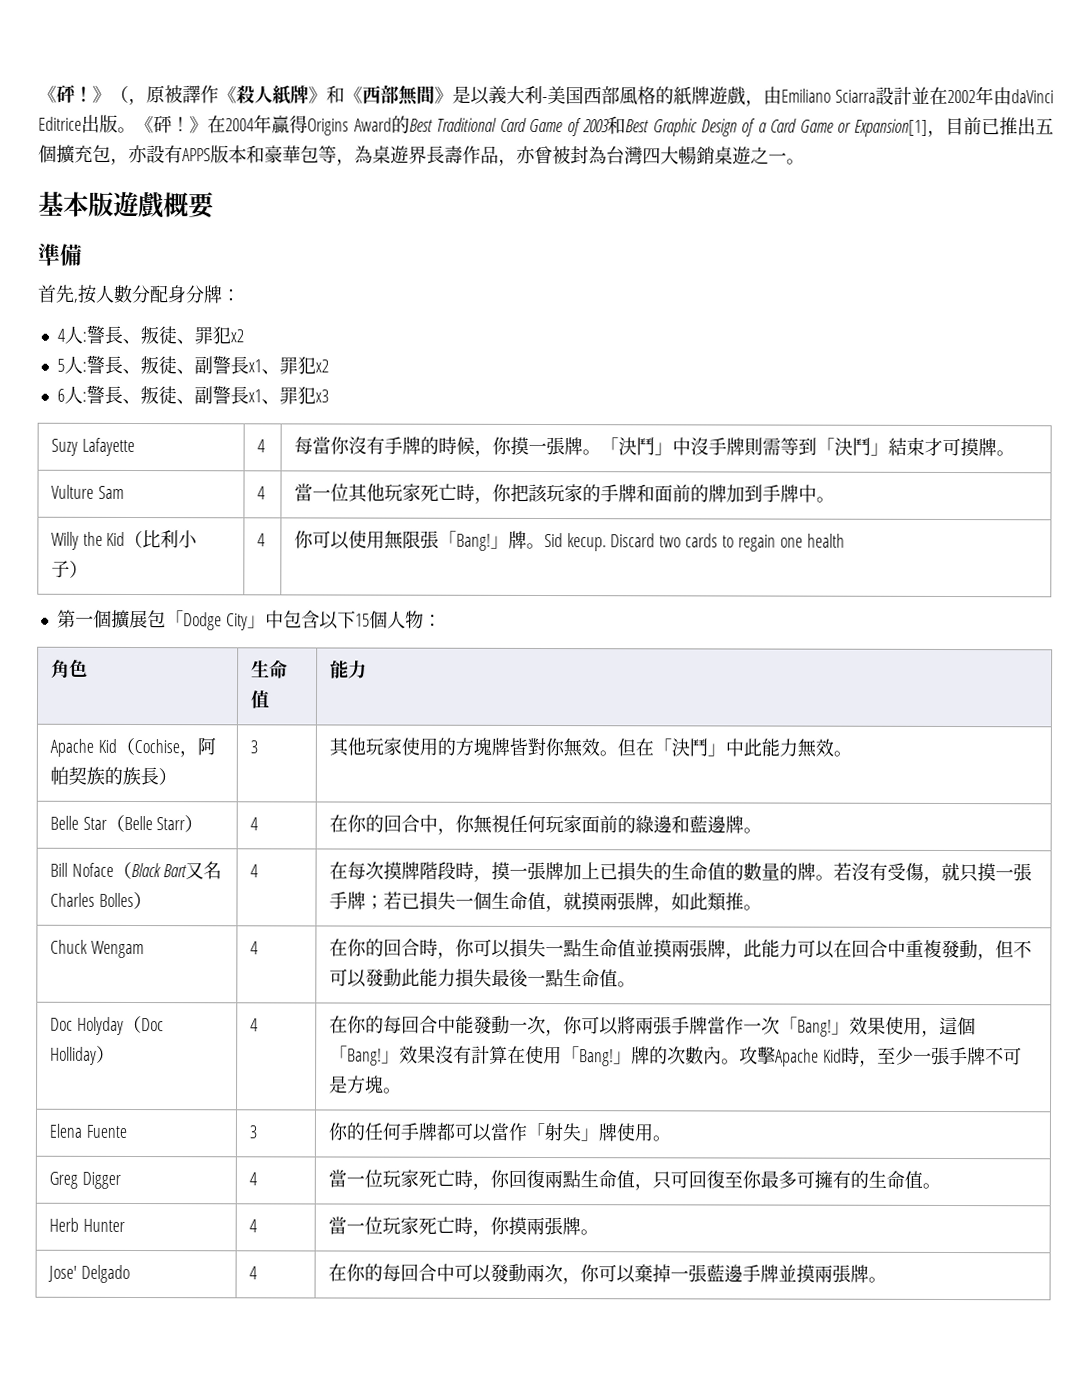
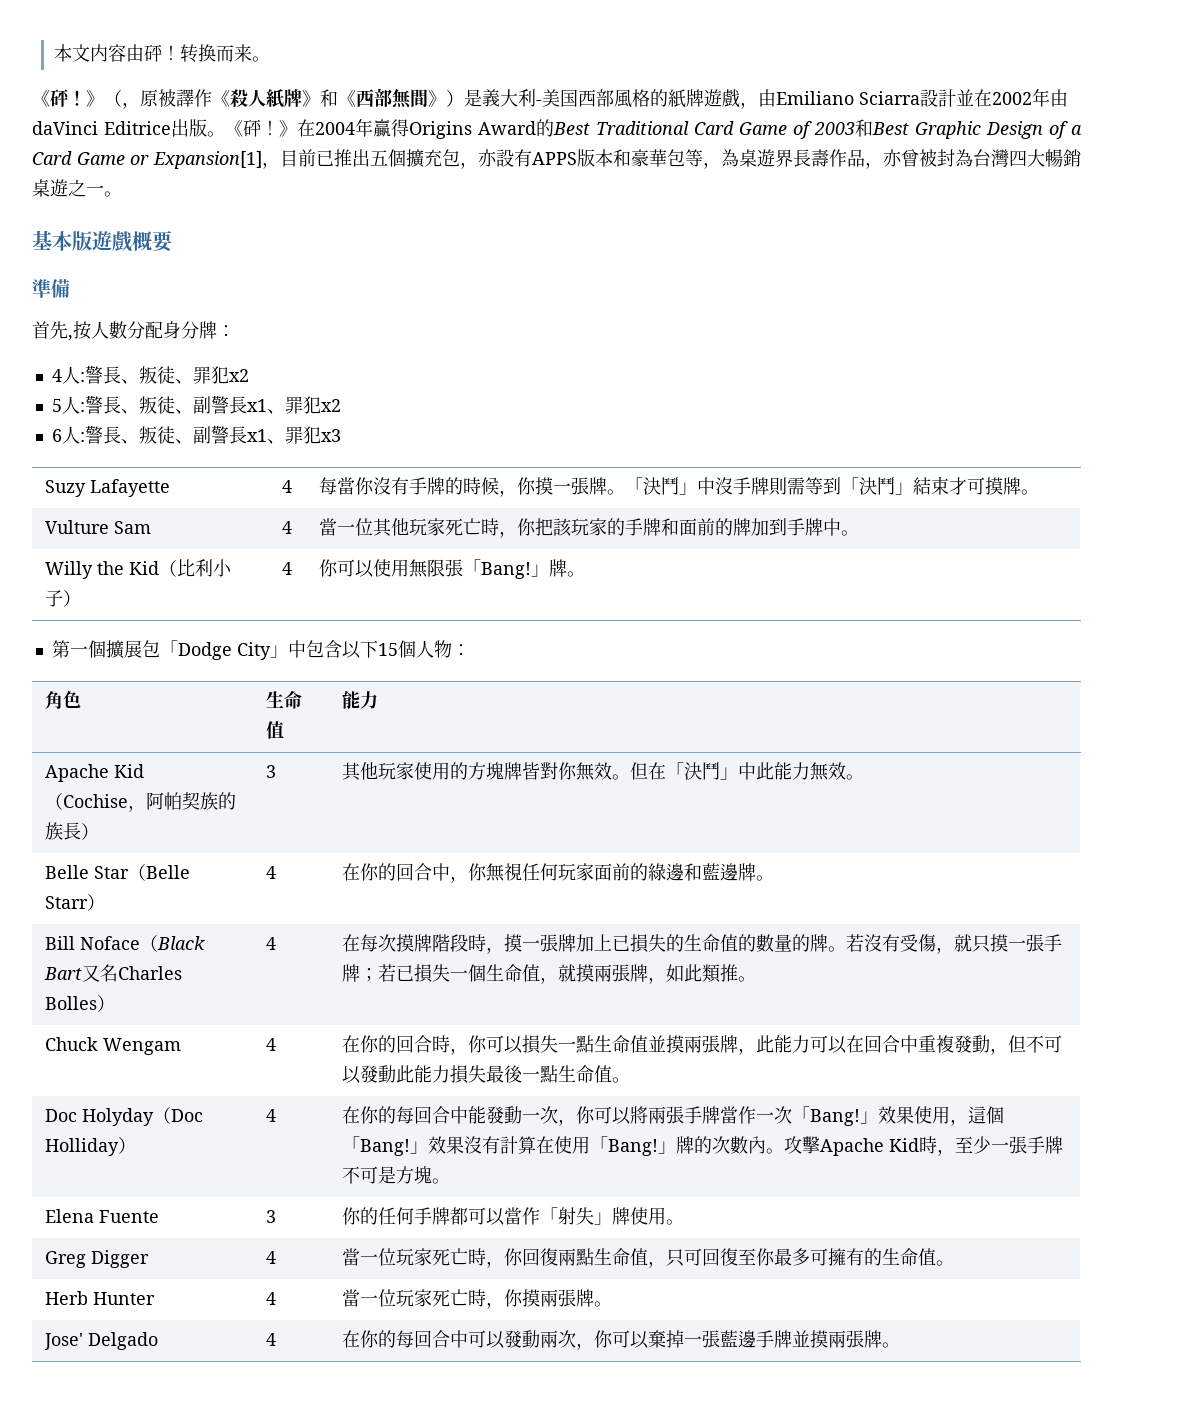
+ 本文内容由砰！转换而来。
- 》（，原被譯作《殺人紙牌》和《西部無間》是以義大利-美国西部風格的紙牌遊戲，由Emiliano Sciarra設計並在2002年由daVinci Editrice出版。
+ 》（，原被譯作《殺人紙牌》和《西部無間》）是義大利-美国西部風格的紙牌遊戲，由Emiliano Sciarra設計並在2002年由daVinci Editrice出版。
- Willy the Kid（比利小子） | 4 | 你可以使用無限張「Bang!」牌。Sid kecup. Discard two cards to regain one health
+ Willy the Kid（比利小子） | 4 | 你可以使用無限張「Bang!」牌。

